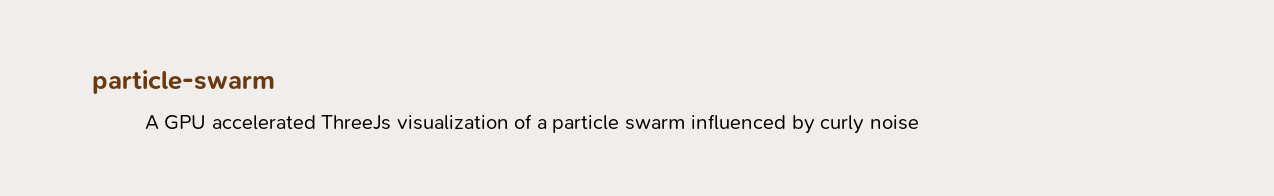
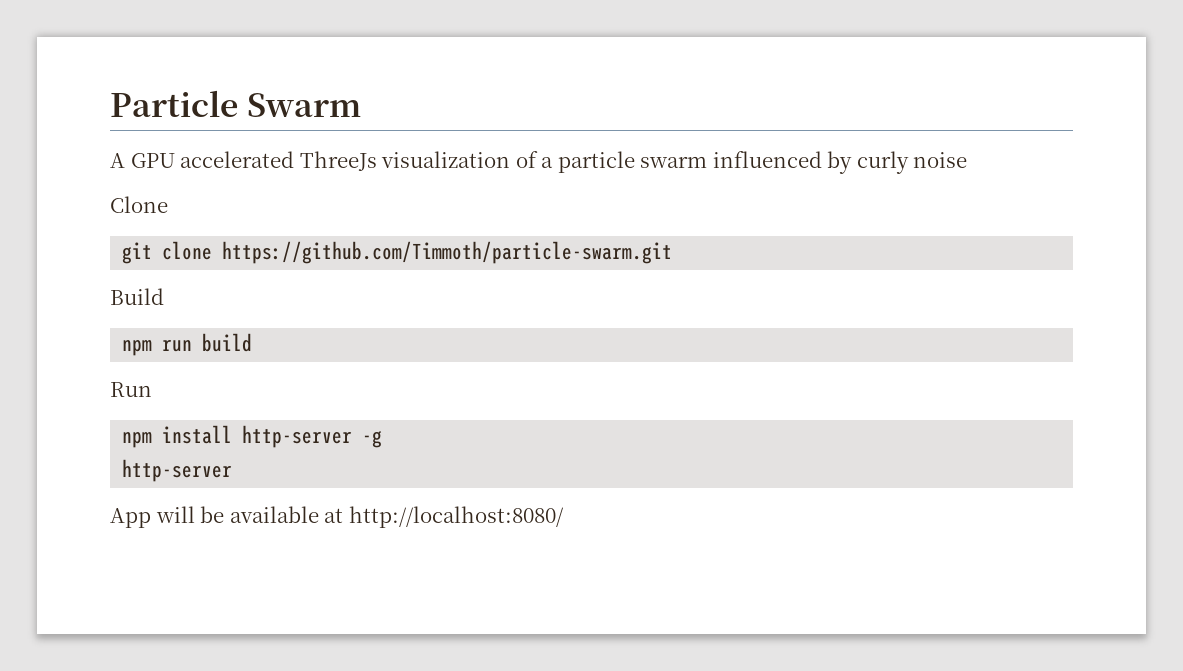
- particle-swarm
+ Particle Swarm
+ Clone
+ git clone https://github.com/Timmoth/particle-swarm.git
+ Build
+ npm run build
+ Run
+ npm install http-server -g
+ http-server
+ App will be available at http://localhost:8080/

